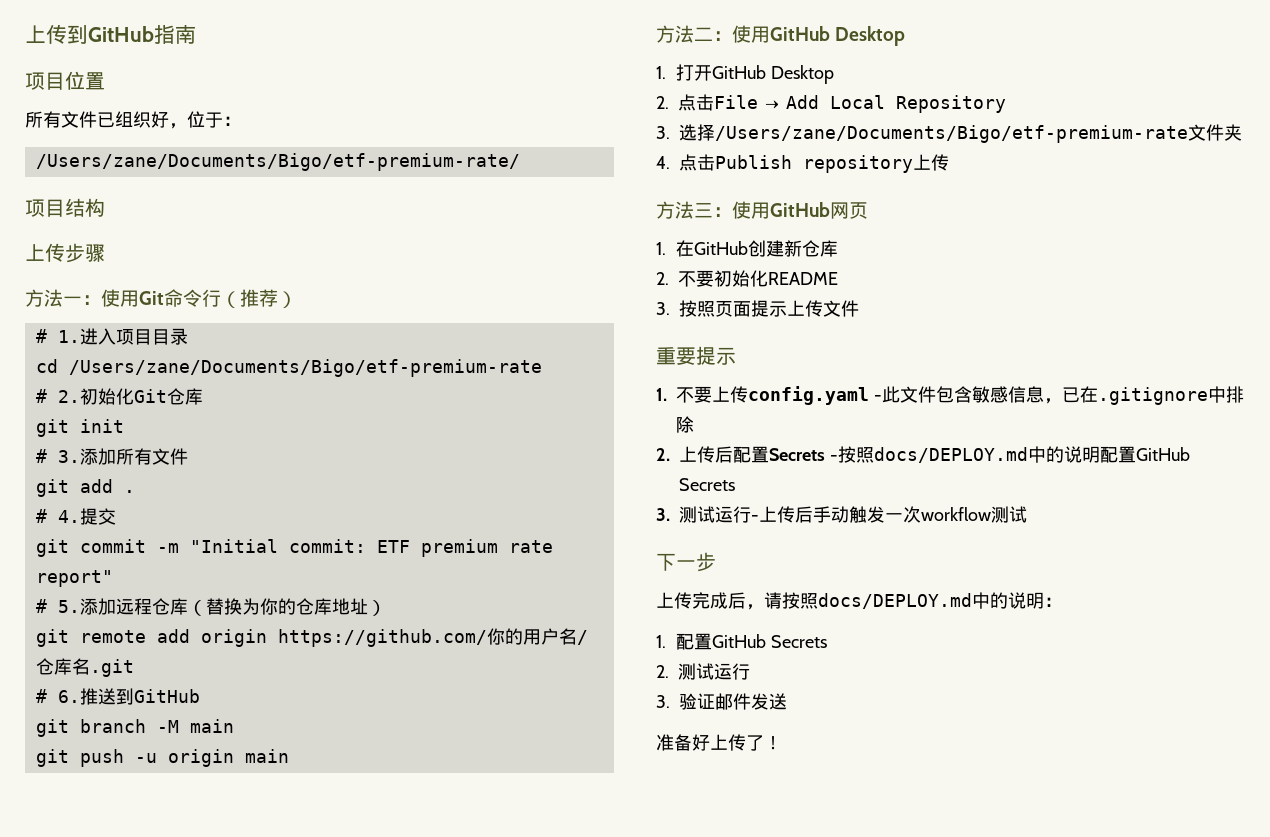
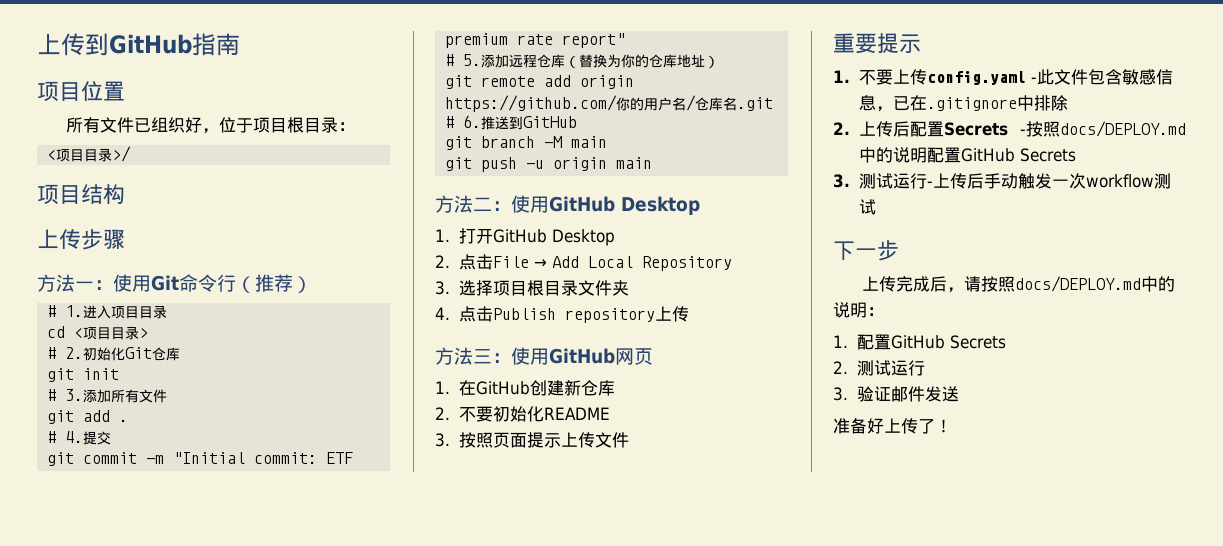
- 所有文件已组织好，位于：
- /Users/zane/Documents/Bigo/etf-premium-rate/
+ 所有文件已组织好，位于项目根目录：
+ <项目目录>/
- cd /Users/zane/Documents/Bigo/etf-premium-rate
+ cd <项目目录>
- 3.选择/Users/zane/Documents/Bigo/etf-premium-rate文件夹
+ 3.选择项目根目录文件夹

